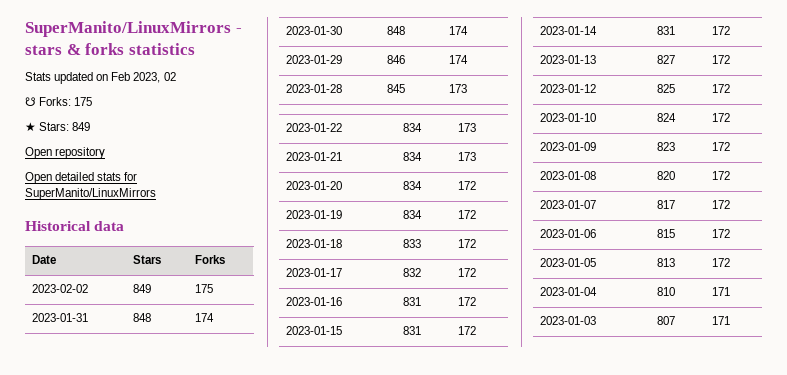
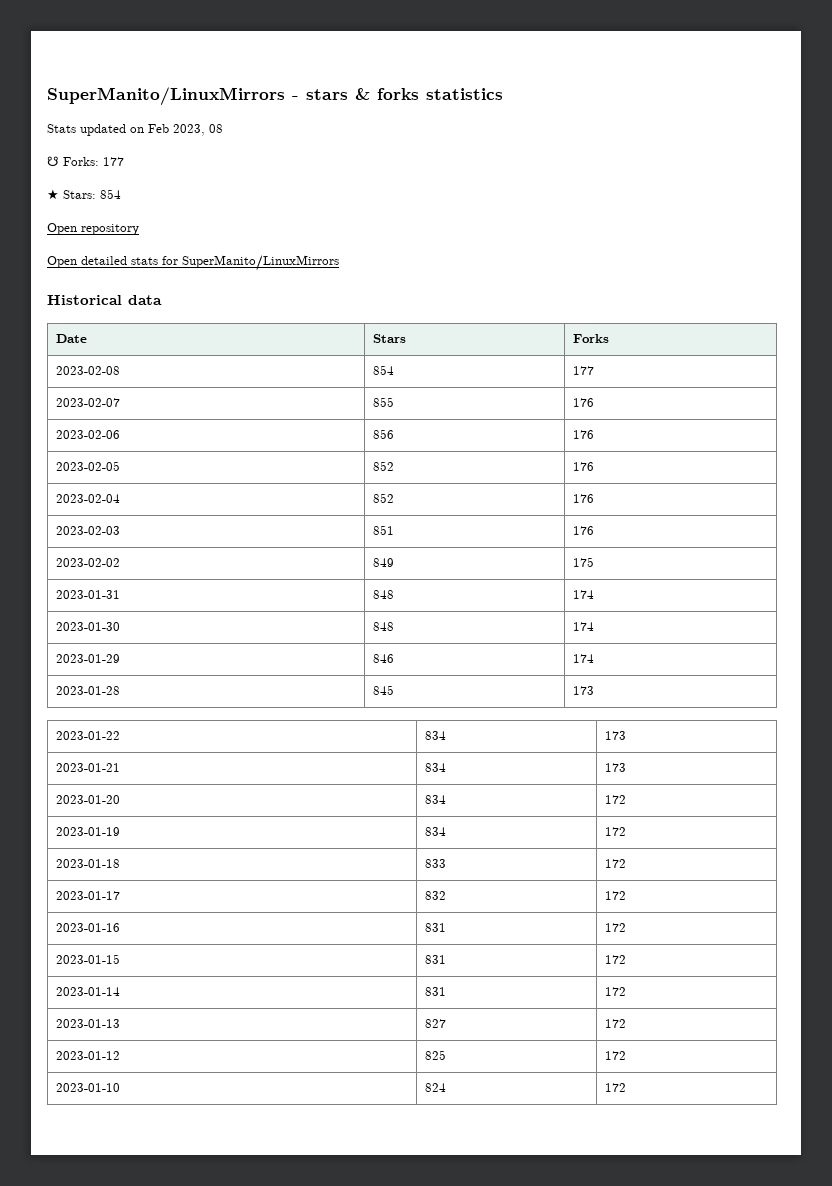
- Stats updated on Feb 2023, 02
+ Stats updated on Feb 2023, 08
- ☋ Forks: 175
+ ☋ Forks: 177
- ★ Stars: 849
+ ★ Stars: 854
+ 2023-02-08 | 854 | 177
+ 2023-02-07 | 855 | 176
+ 2023-02-06 | 856 | 176
+ 2023-02-05 | 852 | 176
+ 2023-02-04 | 852 | 176
+ 2023-02-03 | 851 | 176
- 2023-01-09 | 823 | 172
- 2023-01-08 | 820 | 172
- 2023-01-07 | 817 | 172
- 2023-01-06 | 815 | 172
- 2023-01-05 | 813 | 172
- 2023-01-04 | 810 | 171
- 2023-01-03 | 807 | 171

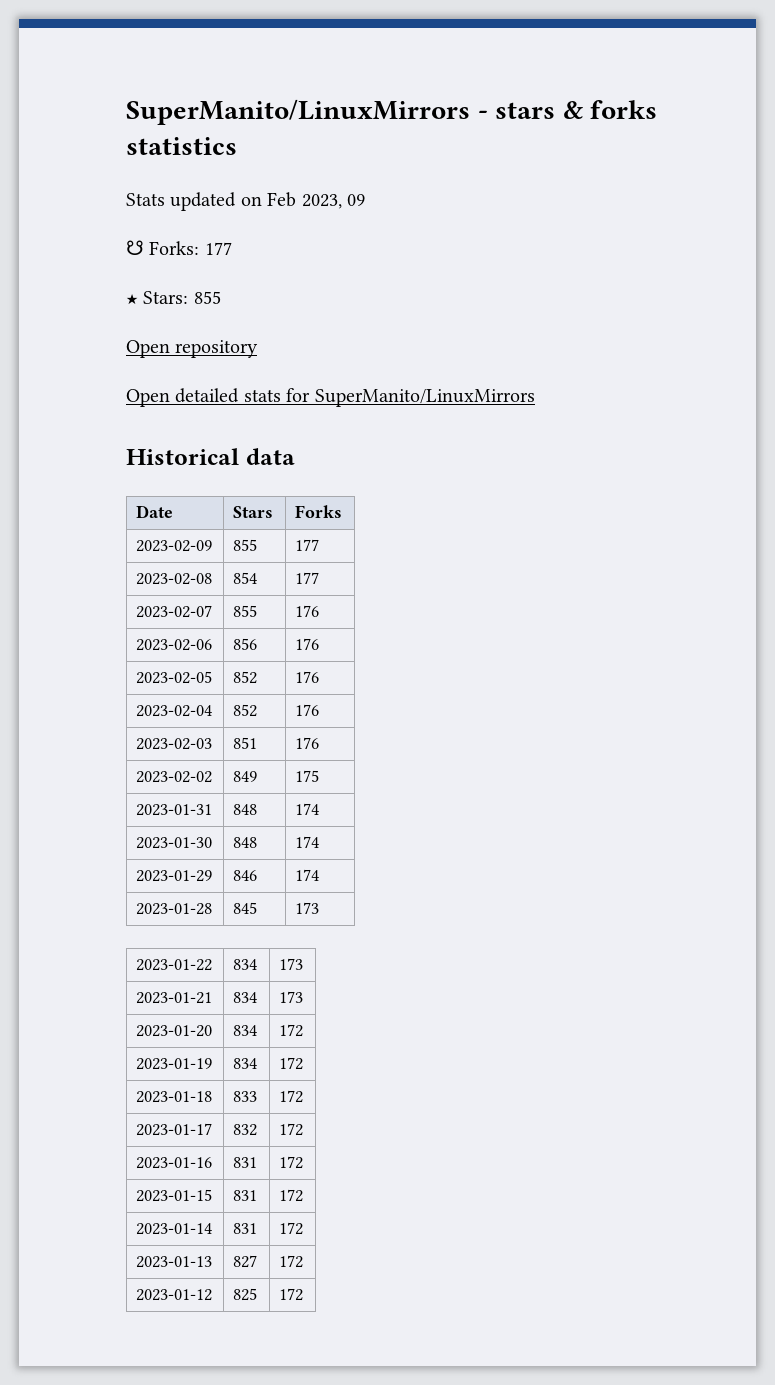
- Stats updated on Feb 2023, 08
+ Stats updated on Feb 2023, 09
- ★ Stars: 854
+ ★ Stars: 855
+ 2023-02-09 | 855 | 177
- 2023-01-10 | 824 | 172

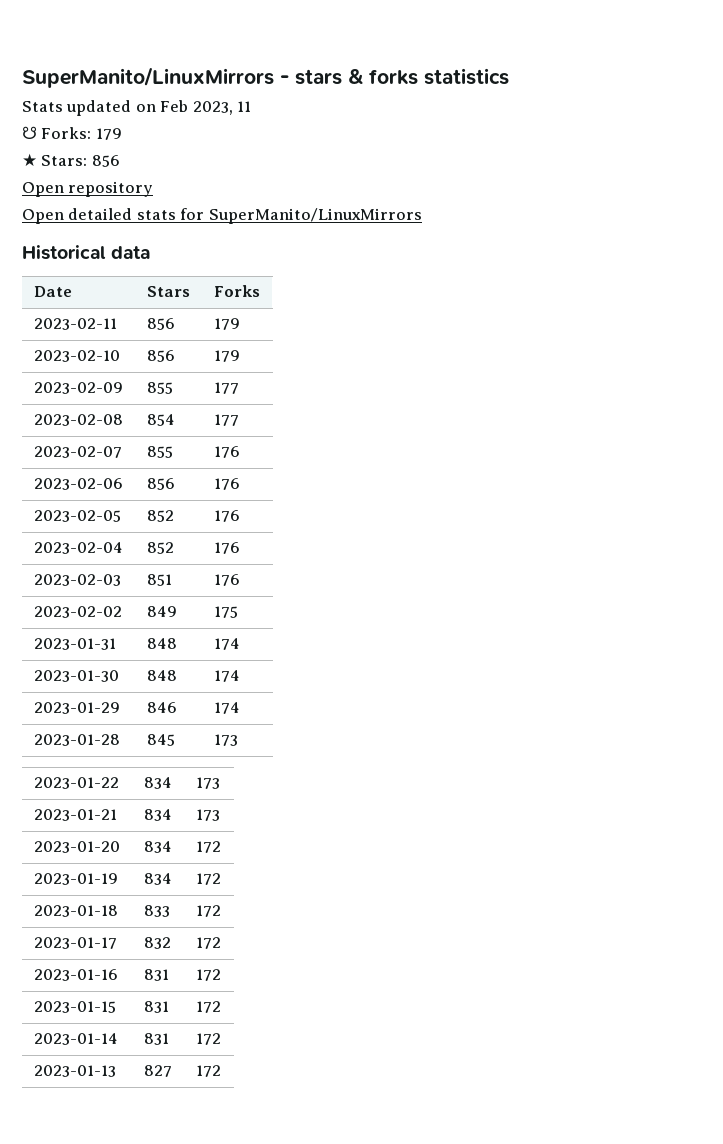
- Stats updated on Feb 2023, 09
+ Stats updated on Feb 2023, 11
- ☋ Forks: 177
+ ☋ Forks: 179
- ★ Stars: 855
+ ★ Stars: 856
+ 2023-02-11 | 856 | 179
+ 2023-02-10 | 856 | 179
- 2023-01-12 | 825 | 172

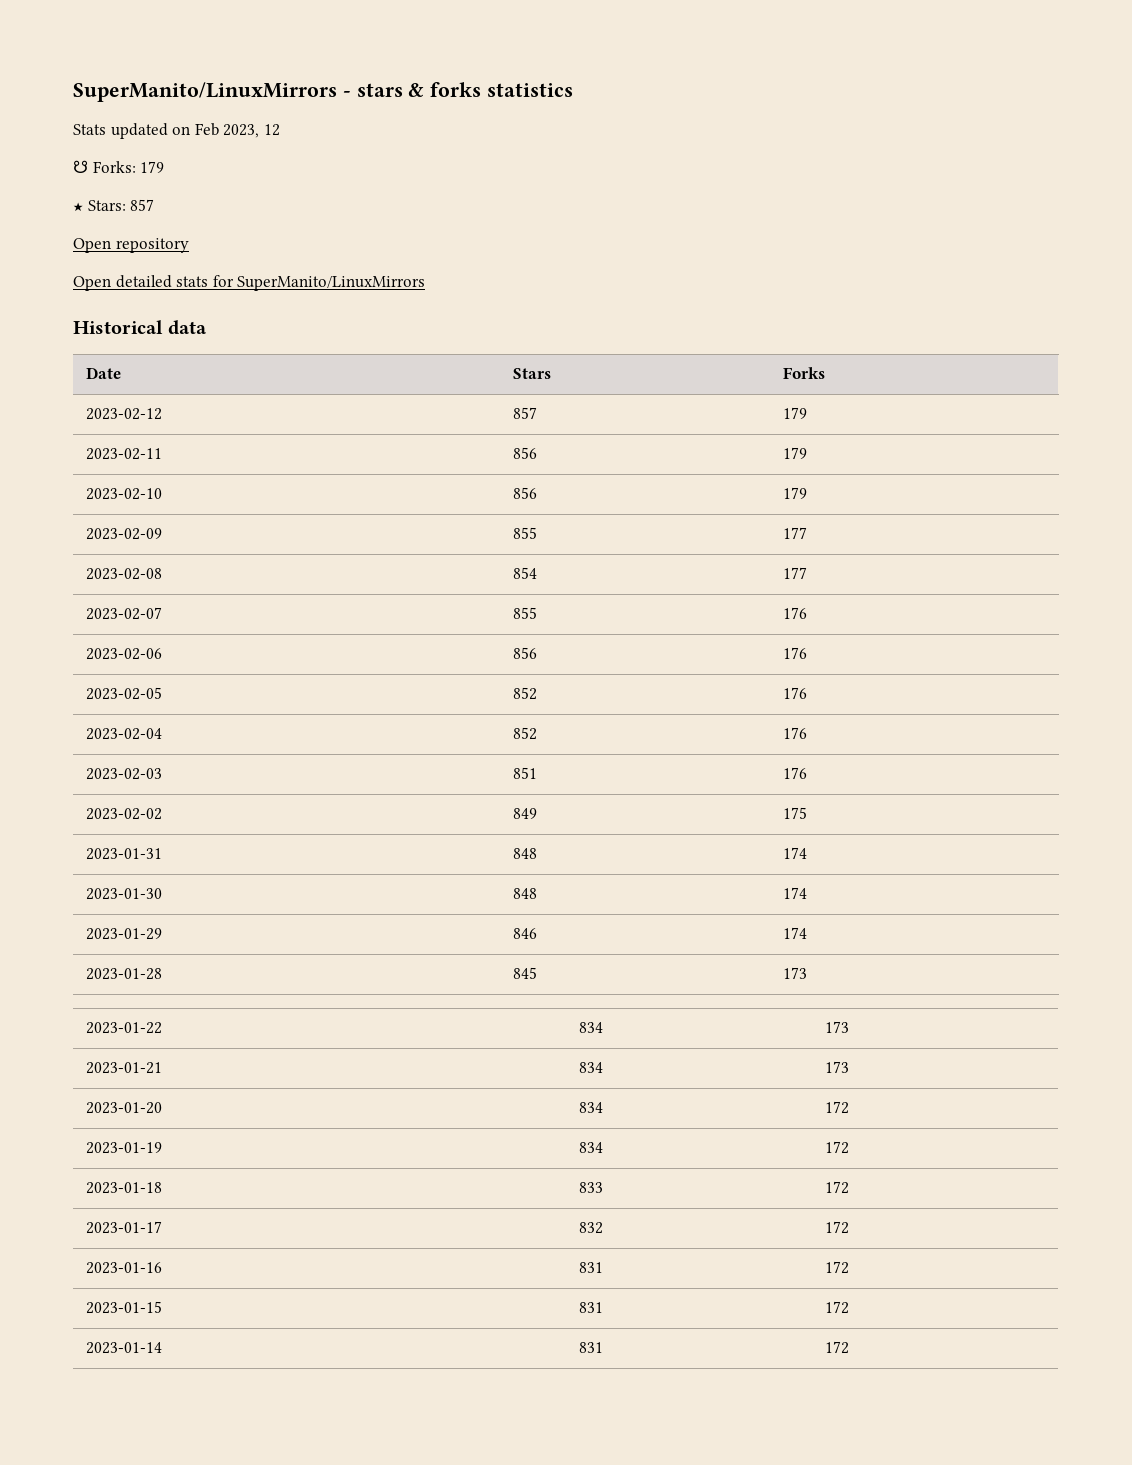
- Stats updated on Feb 2023, 11
+ Stats updated on Feb 2023, 12
- ★ Stars: 856
+ ★ Stars: 857
+ 2023-02-12 | 857 | 179
- 2023-01-13 | 827 | 172

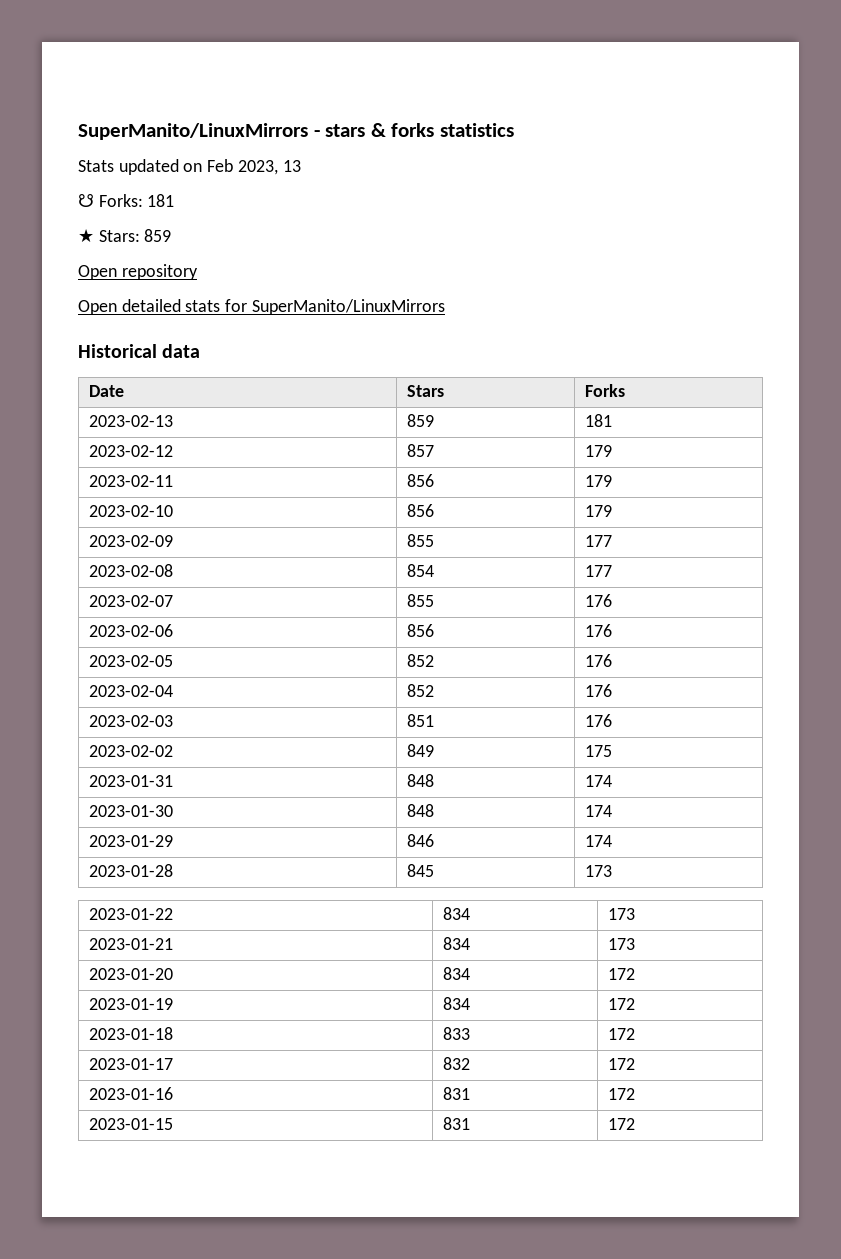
- Stats updated on Feb 2023, 12
+ Stats updated on Feb 2023, 13
- ☋ Forks: 179
+ ☋ Forks: 181
- ★ Stars: 857
+ ★ Stars: 859
+ 2023-02-13 | 859 | 181
- 2023-01-14 | 831 | 172

